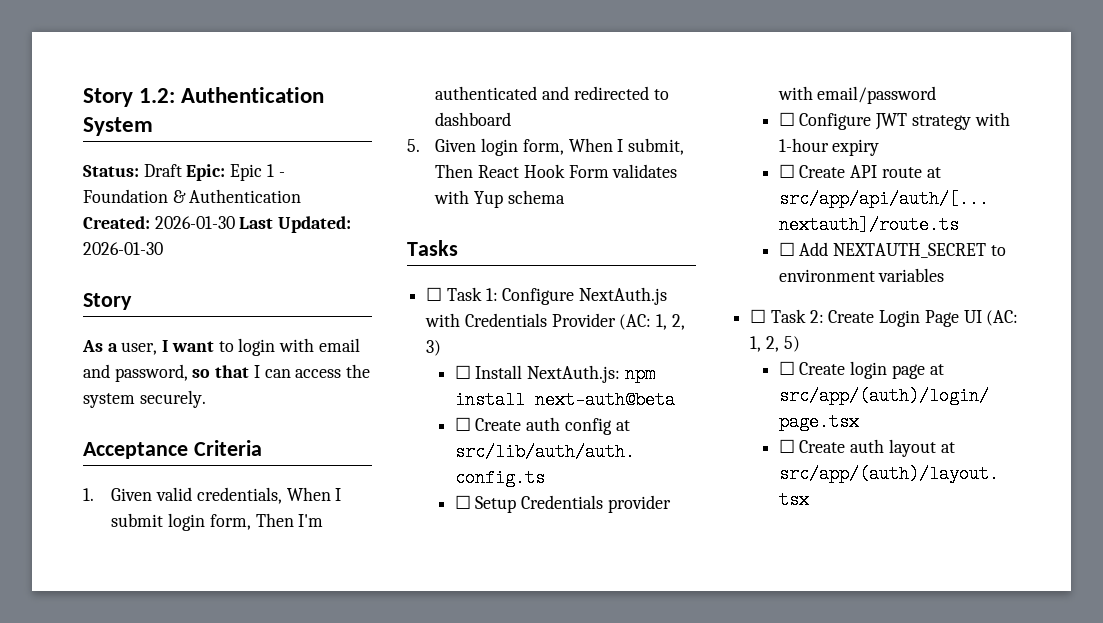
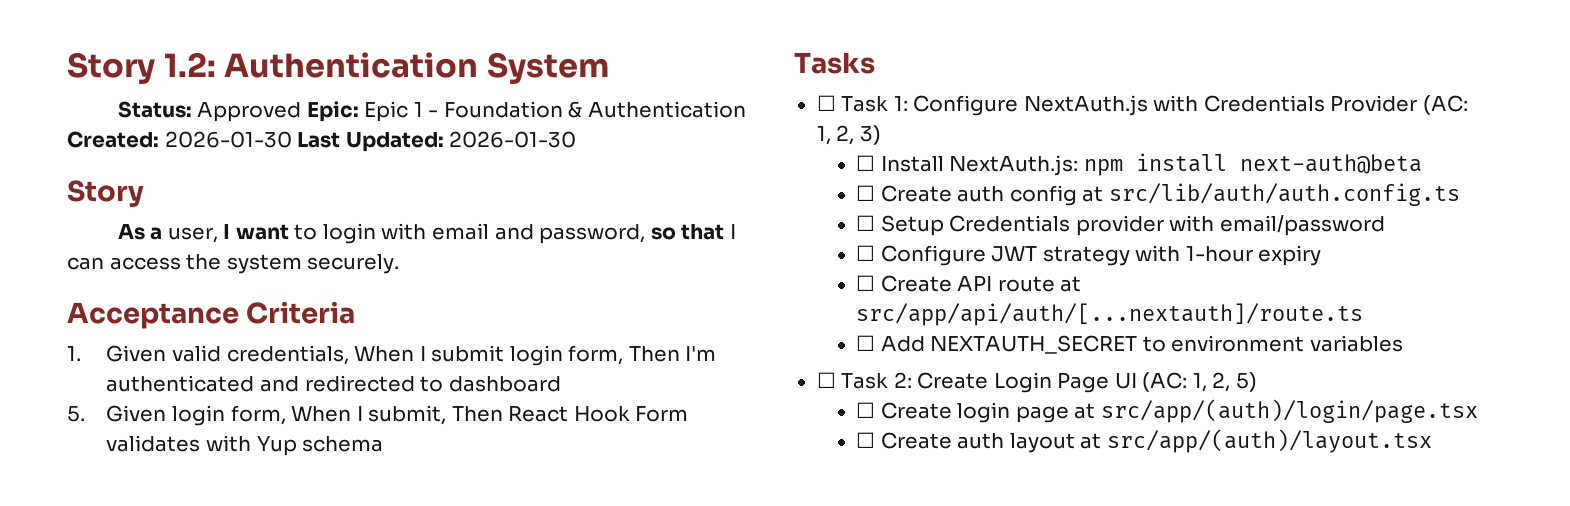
- Status: Draft Epic: Epic 1 - Foundation & Authentication Created: 2026-01-30 Last Updated: 2026-01-30
+ Status: Approved Epic: Epic 1 - Foundation & Authentication Created: 2026-01-30 Last Updated: 2026-01-30

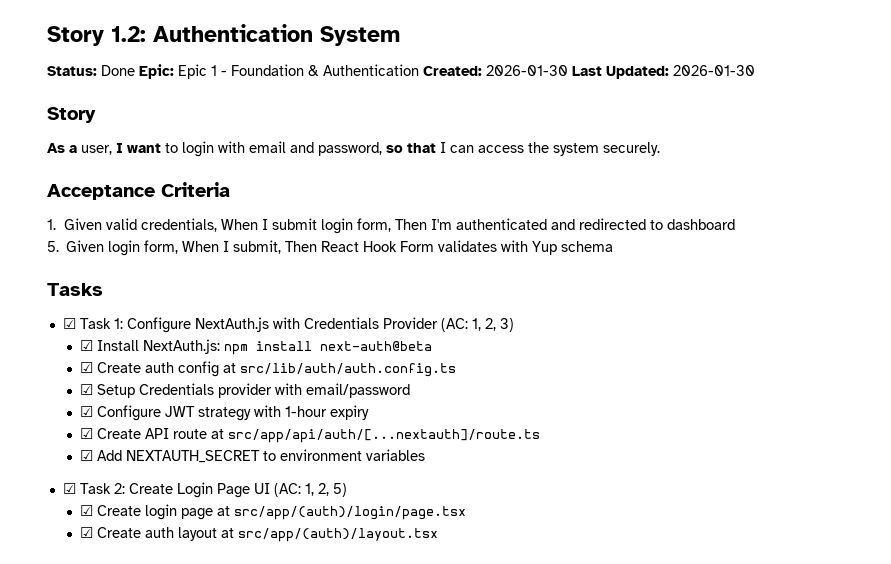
- Status: Approved Epic: Epic 1 - Foundation & Authentication Created: 2026-01-30 Last Updated: 2026-01-30
+ Status: Done Epic: Epic 1 - Foundation & Authentication Created: 2026-01-30 Last Updated: 2026-01-30
- ☐ Task 1: Configure NextAuth.js with Credentials Provider (AC: 1, 2, 3)
+ ☑ Task 1: Configure NextAuth.js with Credentials Provider (AC: 1, 2, 3)
- ☐ Install NextAuth.js: npm install next-auth@beta
+ ☑ Install NextAuth.js: npm install next-auth@beta
- ☐ Create auth config at src/lib/auth/auth.config.ts
+ ☑ Create auth config at src/lib/auth/auth.config.ts
- ☐ Setup Credentials provider with email/password
+ ☑ Setup Credentials provider with email/password
- ☐ Configure JWT strategy with 1-hour expiry
+ ☑ Configure JWT strategy with 1-hour expiry
- ☐ Create API route at src/app/api/auth/[...nextauth]/route.ts
+ ☑ Create API route at src/app/api/auth/[...nextauth]/route.ts
- ☐ Add NEXTAUTH_SECRET to environment variables
+ ☑ Add NEXTAUTH_SECRET to environment variables
- ☐ Task 2: Create Login Page UI (AC: 1, 2, 5)
+ ☑ Task 2: Create Login Page UI (AC: 1, 2, 5)
- ☐ Create login page at src/app/(auth)/login/page.tsx
+ ☑ Create login page at src/app/(auth)/login/page.tsx
- ☐ Create auth layout at src/app/(auth)/layout.tsx
+ ☑ Create auth layout at src/app/(auth)/layout.tsx

